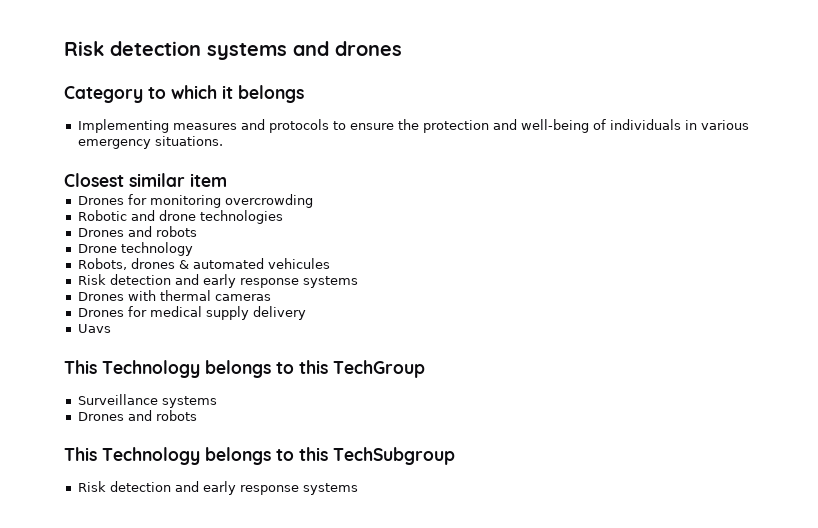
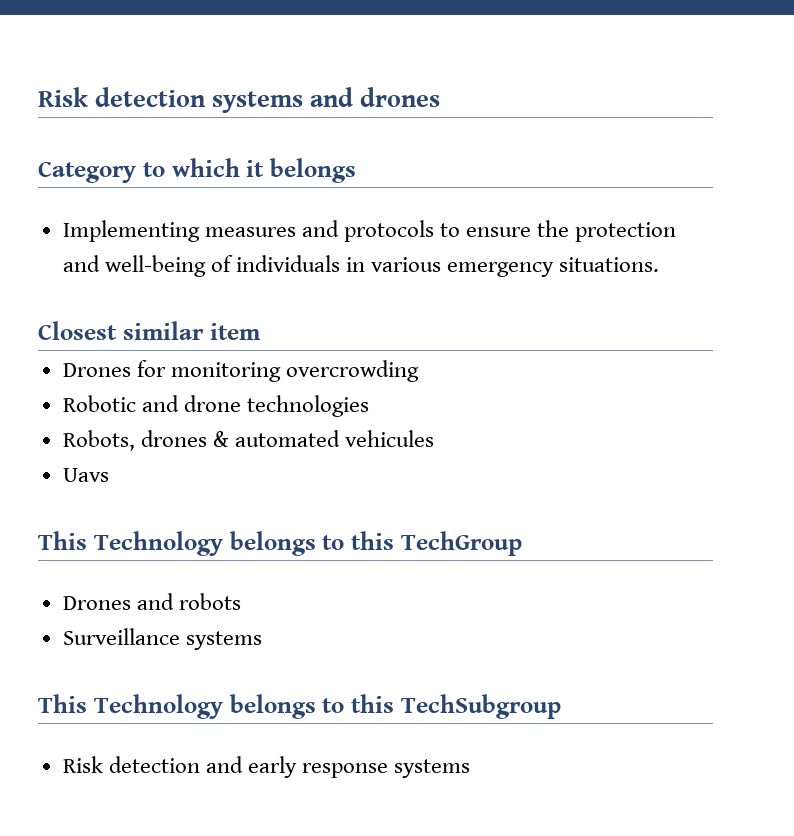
  Robotic and drone technologies
- Drones and robots
- Drone technology
  Robots, drones & automated vehicules
- Risk detection and early response systems
- Drones with thermal cameras
- Drones for medical supply delivery
+ Drones and robots
  Surveillance systems
- Drones and robots

